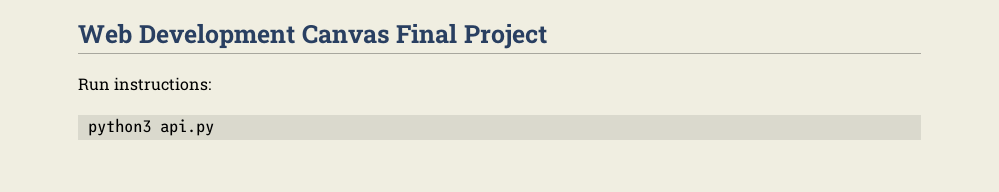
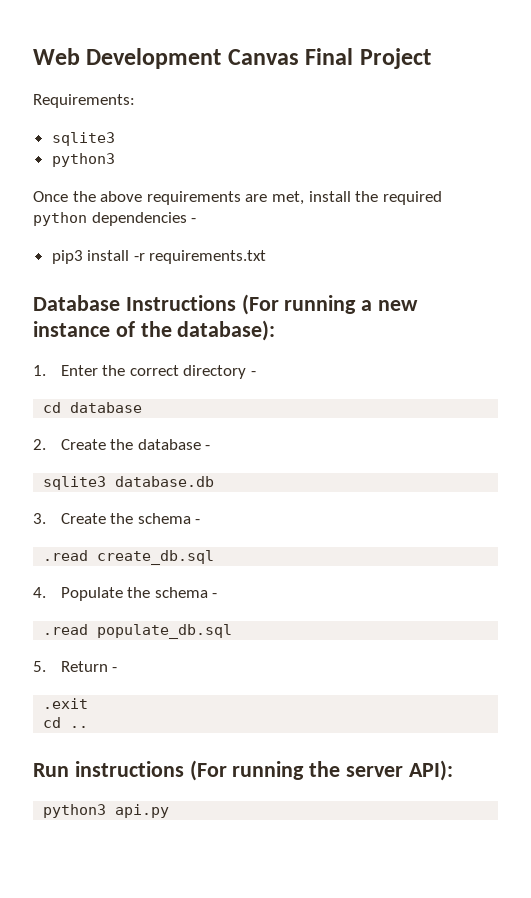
- Run instructions:
+ Requirements:
+ sqlite3
+ python3
+ Once the above requirements are met, install the required python dependencies -
+ pip3 install -r requirements.txt
+ Database Instructions (For running a new instance of the database):
+ 1. Enter the correct directory -
+ cd database
+ 2. Create the database -
+ sqlite3 database.db
+ 3. Create the schema -
+ .read create_db.sql
+ 4. Populate the schema -
+ .read populate_db.sql
+ 5. Return -
+ .exit
+ cd ..
+ Run instructions (For running the server API):

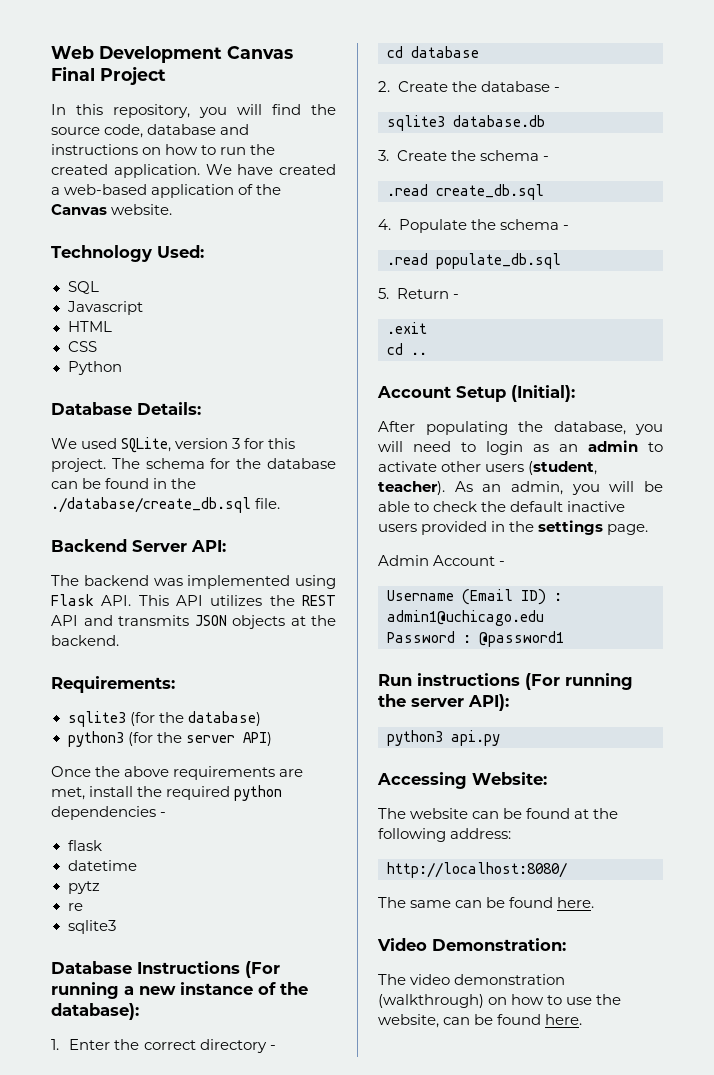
+ In this repository, you will find the source code, database and instructions on how to run the created application. We have created a web-based application of the Canvas website.
+ Technology Used:
+ SQL
+ Javascript
+ HTML
+ CSS
+ Python
+ Database Details:
+ We used SQLite, version 3 for this project. The schema for the database can be found in the ./database/create_db.sql file.
+ Backend Server API:
+ The backend was implemented using Flask API. This API utilizes the REST API and transmits JSON objects at the backend.
  Requirements:
- sqlite3
- python3
+ sqlite3 (for the database)
+ python3 (for the server API)
- pip3 install -r requirements.txt
+ flask
+ datetime
+ pytz
+ re
+ sqlite3
+ Account Setup (Initial):
+ After populating the database, you will need to login as an admin to activate other users (student, teacher). As an admin, you will be able to check the default inactive users provided in the settings page.
+ Admin Account -
+ Username (Email ID) : admin1@uchicago.edu
+ Password : @password1
+ Accessing Website:
+ The website can be found at the following address:
+ http://localhost:8080/
+ The same can be found here.
+ Video Demonstration:
+ The video demonstration (walkthrough) on how to use the website, can be found here.

